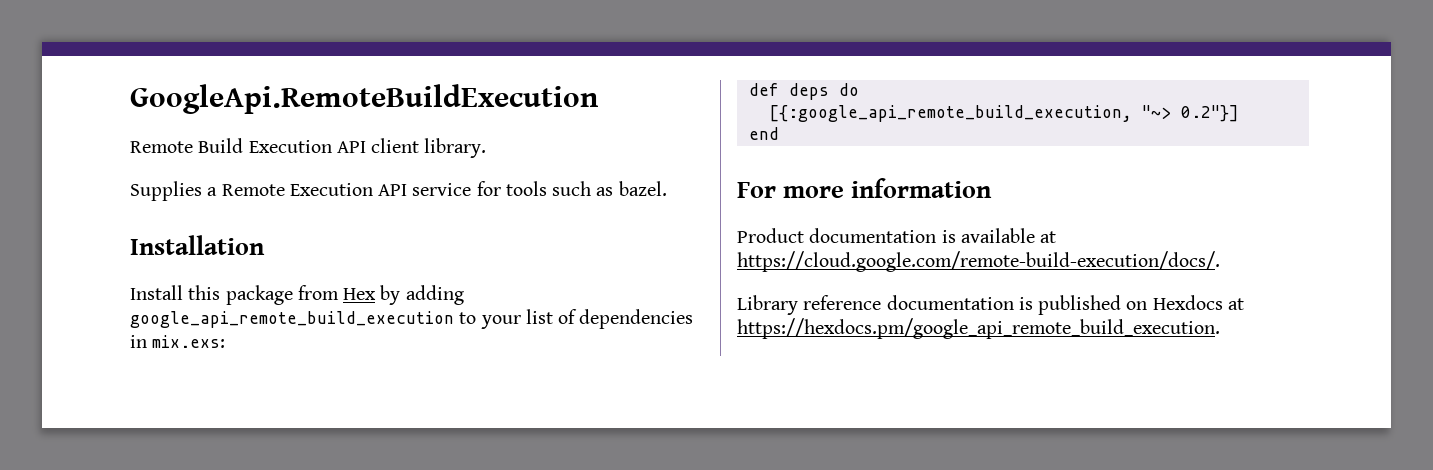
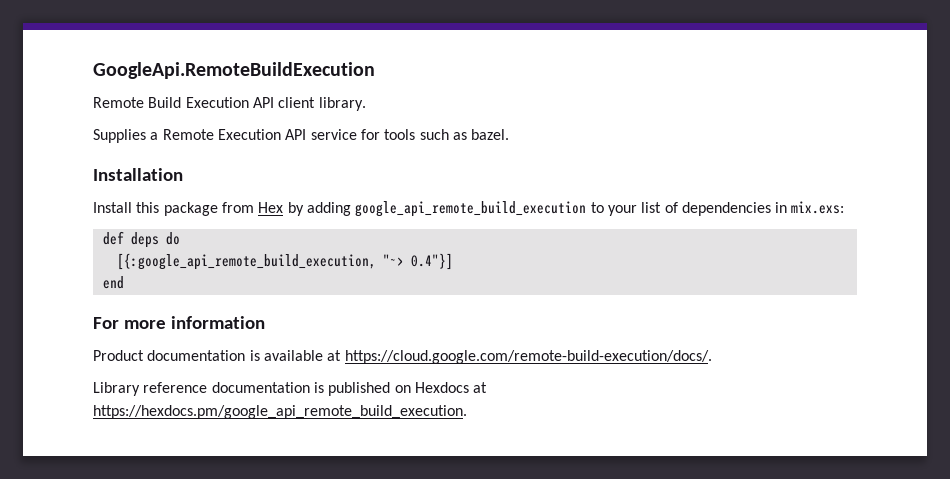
- [{:google_api_remote_build_execution, "~> 0.2"}]
+ [{:google_api_remote_build_execution, "~> 0.4"}]

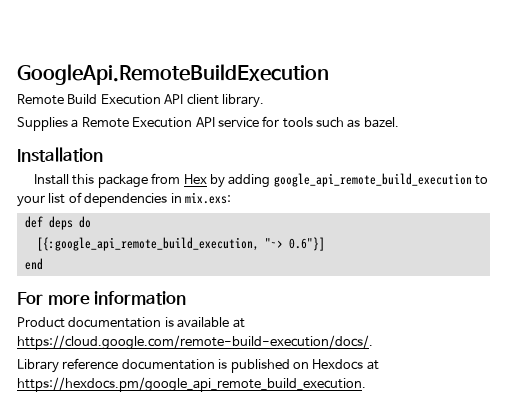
- [{:google_api_remote_build_execution, "~> 0.4"}]
+ [{:google_api_remote_build_execution, "~> 0.6"}]

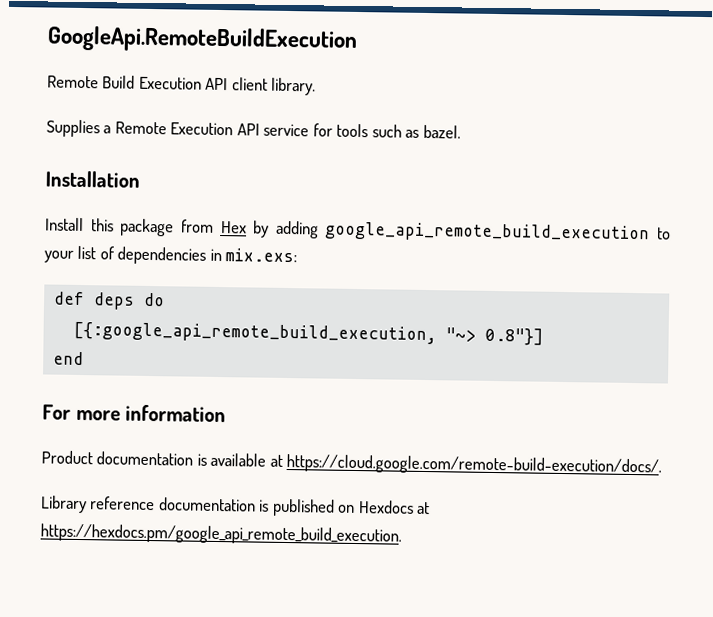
- [{:google_api_remote_build_execution, "~> 0.6"}]
+ [{:google_api_remote_build_execution, "~> 0.8"}]

